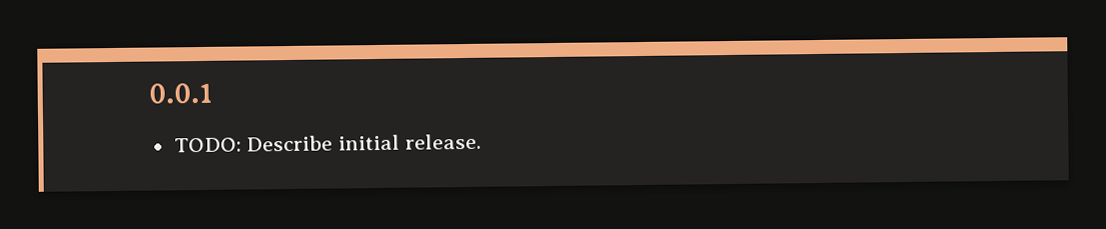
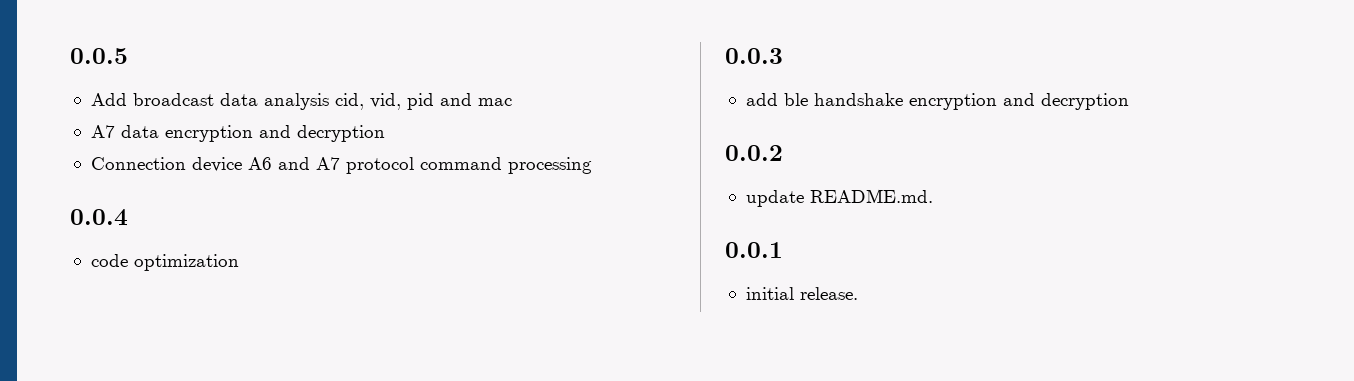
+ 0.0.5
+ Add broadcast data analysis cid, vid, pid and mac
+ A7 data encryption and decryption
+ Connection device A6 and A7 protocol command processing
+ 0.0.4
+ code optimization
+ 0.0.3
+ add ble handshake encryption and decryption
+ 0.0.2
+ update README.md.
- TODO: Describe initial release.
+ initial release.

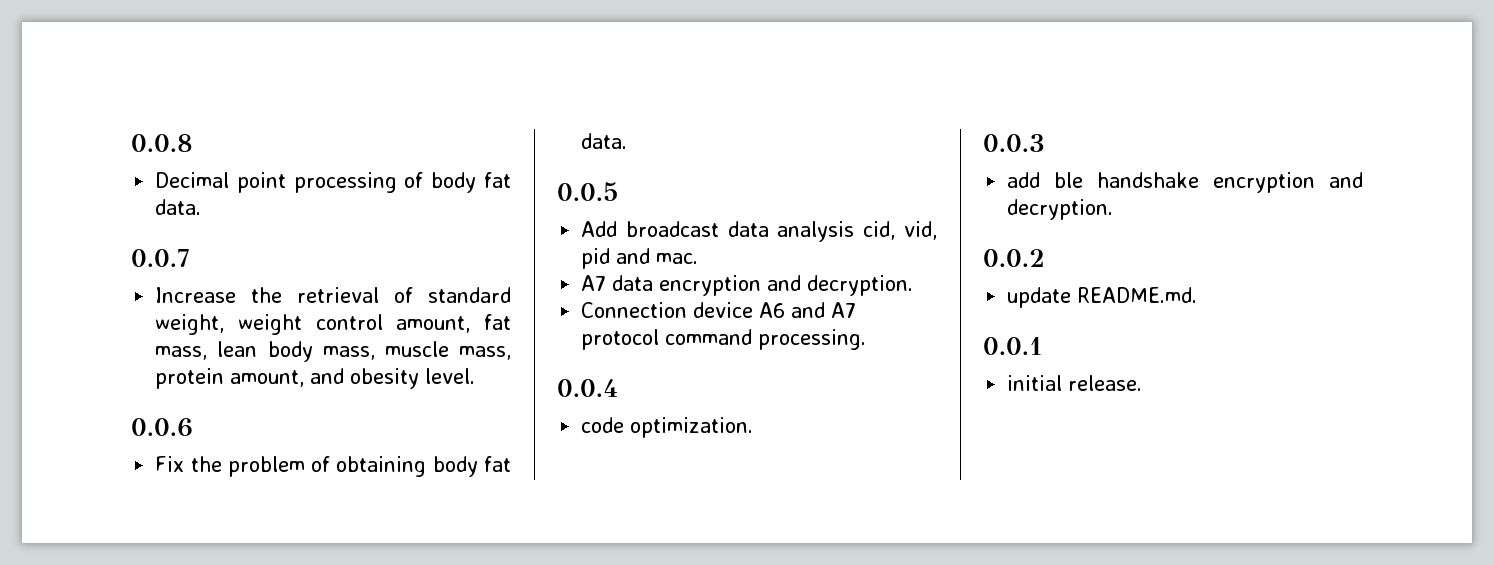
+ 0.0.8
+ Decimal point processing of body fat data.
+ 0.0.7
+ Increase the retrieval of standard weight, weight control amount, fat mass, lean body mass, muscle mass, protein amount, and obesity level.
+ 0.0.6
+ Fix the problem of obtaining body fat data.
- Add broadcast data analysis cid, vid, pid and mac
+ Add broadcast data analysis cid, vid, pid and mac.
- A7 data encryption and decryption
+ A7 data encryption and decryption.
- Connection device A6 and A7 protocol command processing
+ Connection device A6 and A7 protocol command processing.
- code optimization
+ code optimization.
- add ble handshake encryption and decryption
+ add ble handshake encryption and decryption.

